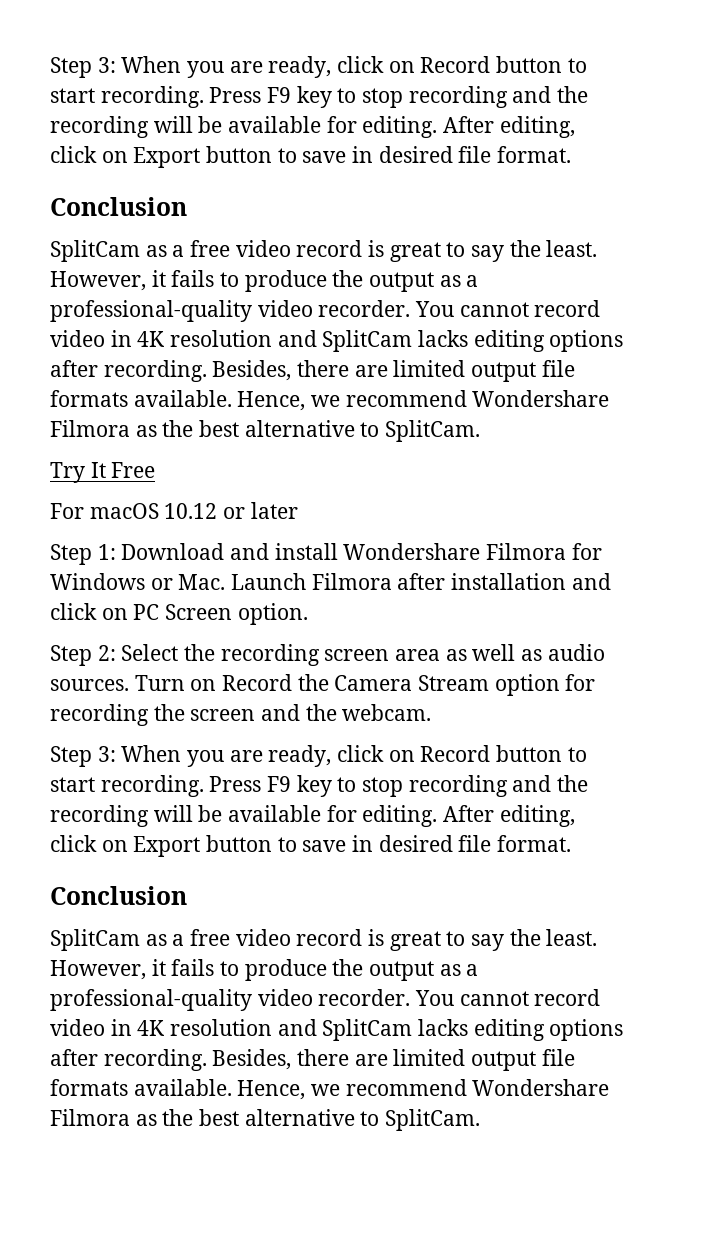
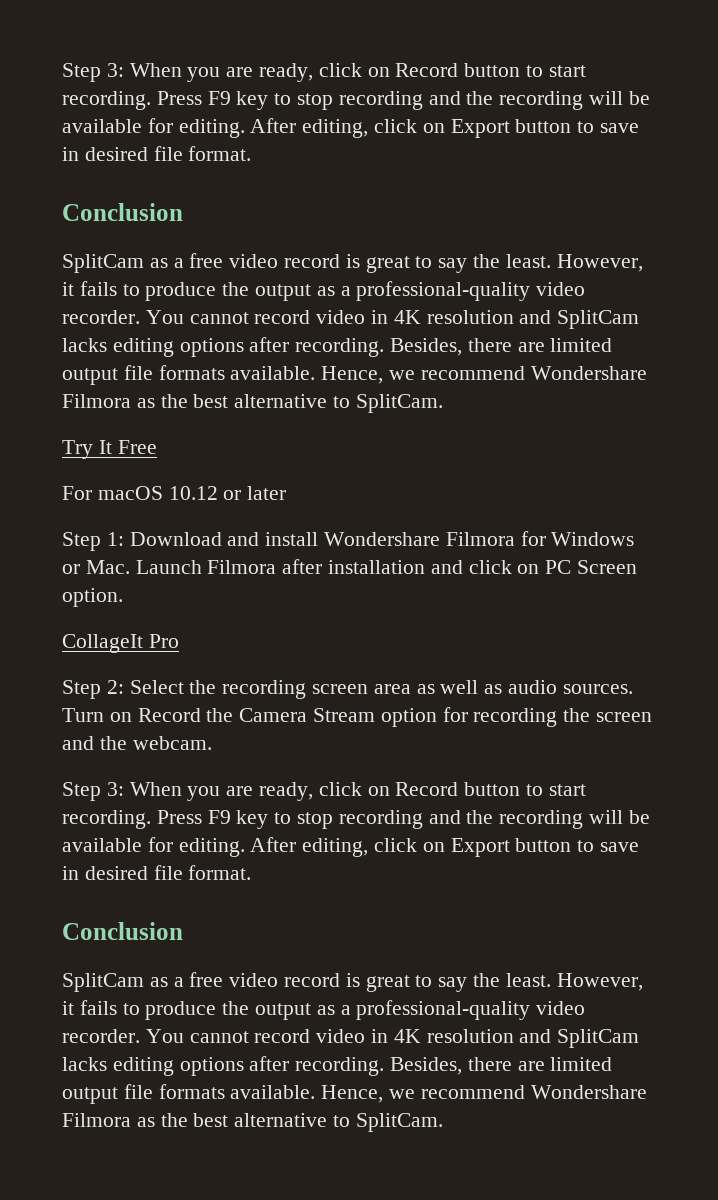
+ CollageIt Pro

